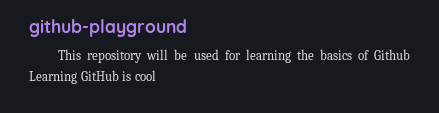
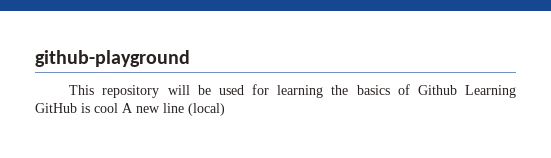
- This repository will be used for learning the basics of Github Learning GitHub is cool
+ This repository will be used for learning the basics of Github Learning GitHub is cool A new line (local)

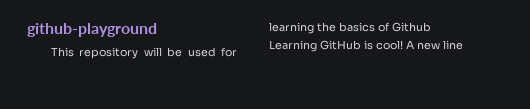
- This repository will be used for learning the basics of Github Learning GitHub is cool A new line (local)
+ This repository will be used for learning the basics of Github Learning GitHub is cool! A new line

